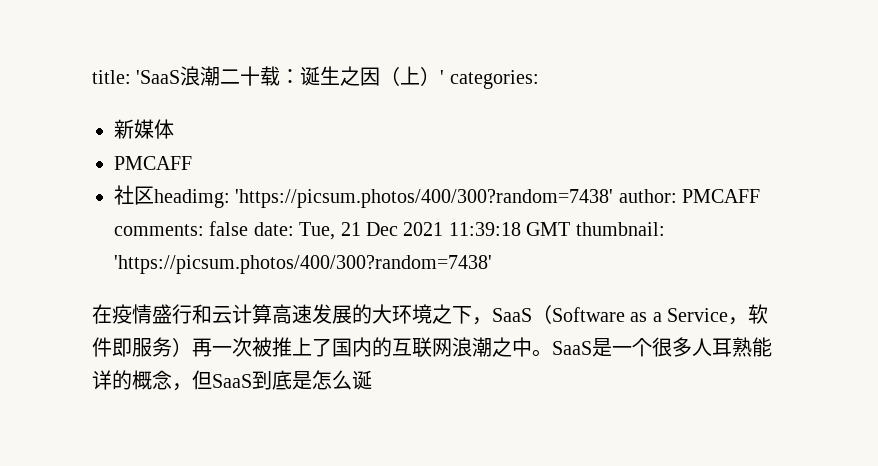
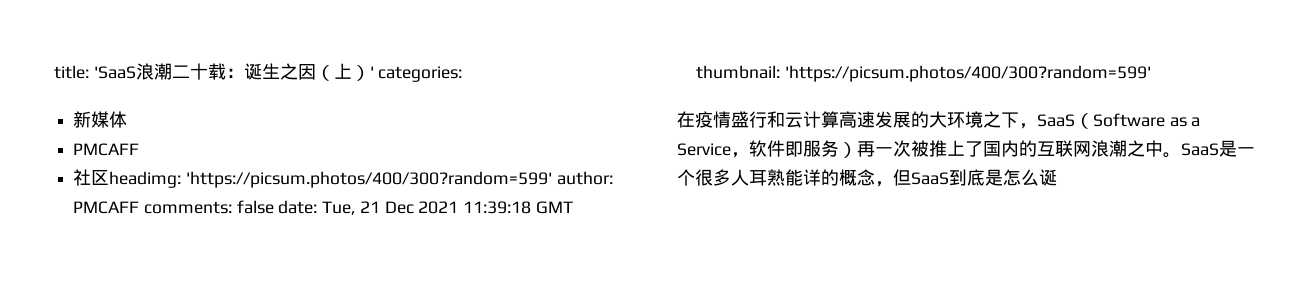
- 社区headimg: 'https://picsum.photos/400/300?random=7438' author: PMCAFF comments: false date: Tue, 21 Dec 2021 11:39:18 GMT thumbnail: 'https://picsum.photos/400/300?random=7438'
+ 社区headimg: 'https://picsum.photos/400/300?random=599' author: PMCAFF comments: false date: Tue, 21 Dec 2021 11:39:18 GMT thumbnail: 'https://picsum.photos/400/300?random=599'

